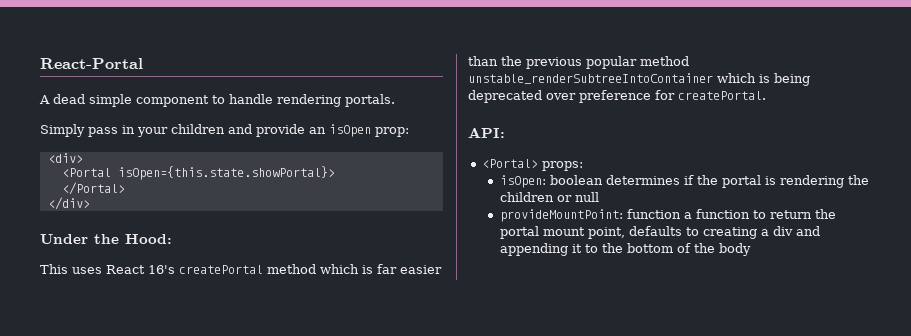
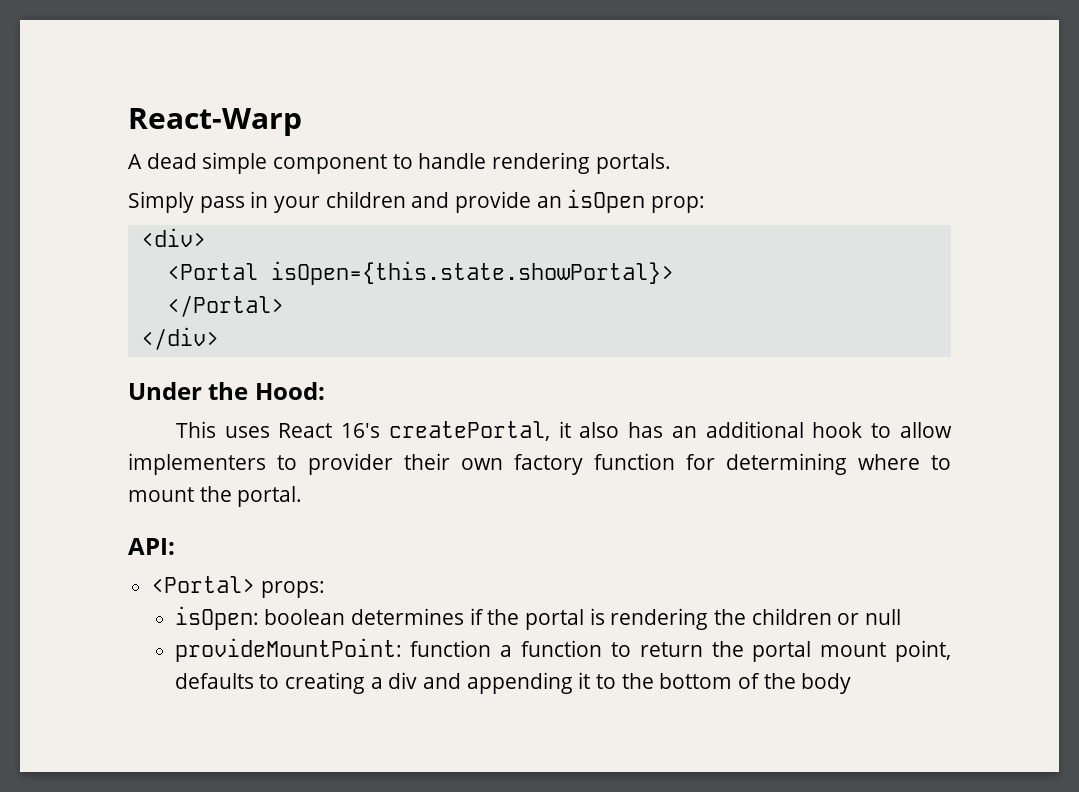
- React-Portal
+ React-Warp
- This uses React 16's createPortal method which is far easier than the previous popular method unstable_renderSubtreeIntoContainer which is being deprecated over preference for createPortal.
+ This uses React 16's createPortal, it also has an additional hook to allow implementers to provider their own factory function for determining where to mount the portal.

